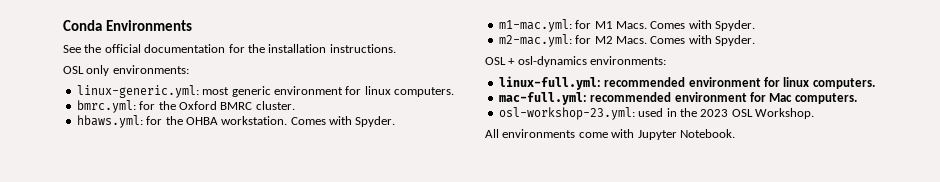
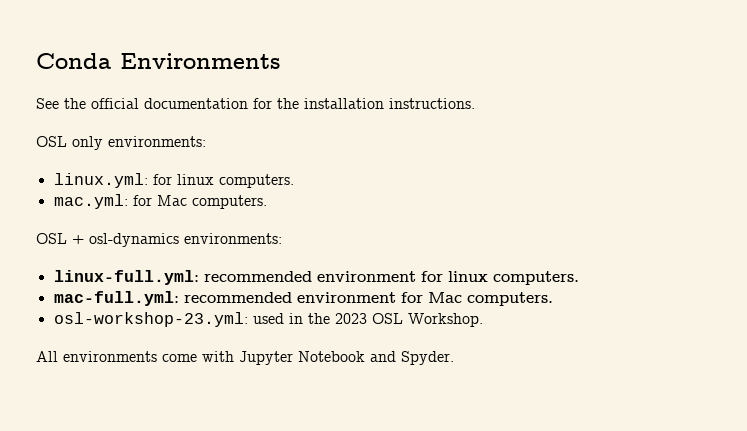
- linux-generic.yml: most generic environment for linux computers.
- bmrc.yml: for the Oxford BMRC cluster.
- hbaws.yml: for the OHBA workstation. Comes with Spyder.
- m1-mac.yml: for M1 Macs. Comes with Spyder.
- m2-mac.yml: for M2 Macs. Comes with Spyder.
+ linux.yml: for linux computers.
+ mac.yml: for Mac computers.
- All environments come with Jupyter Notebook.
+ All environments come with Jupyter Notebook and Spyder.

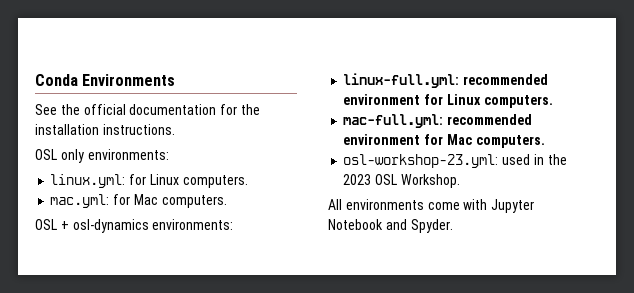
- linux.yml: for linux computers.
+ linux.yml: for Linux computers.
- linux-full.yml: recommended environment for linux computers.
+ linux-full.yml: recommended environment for Linux computers.

